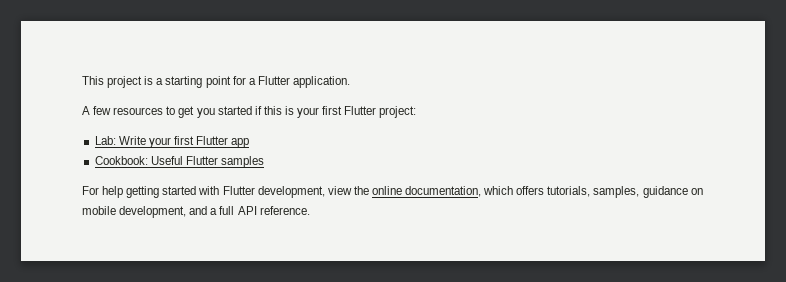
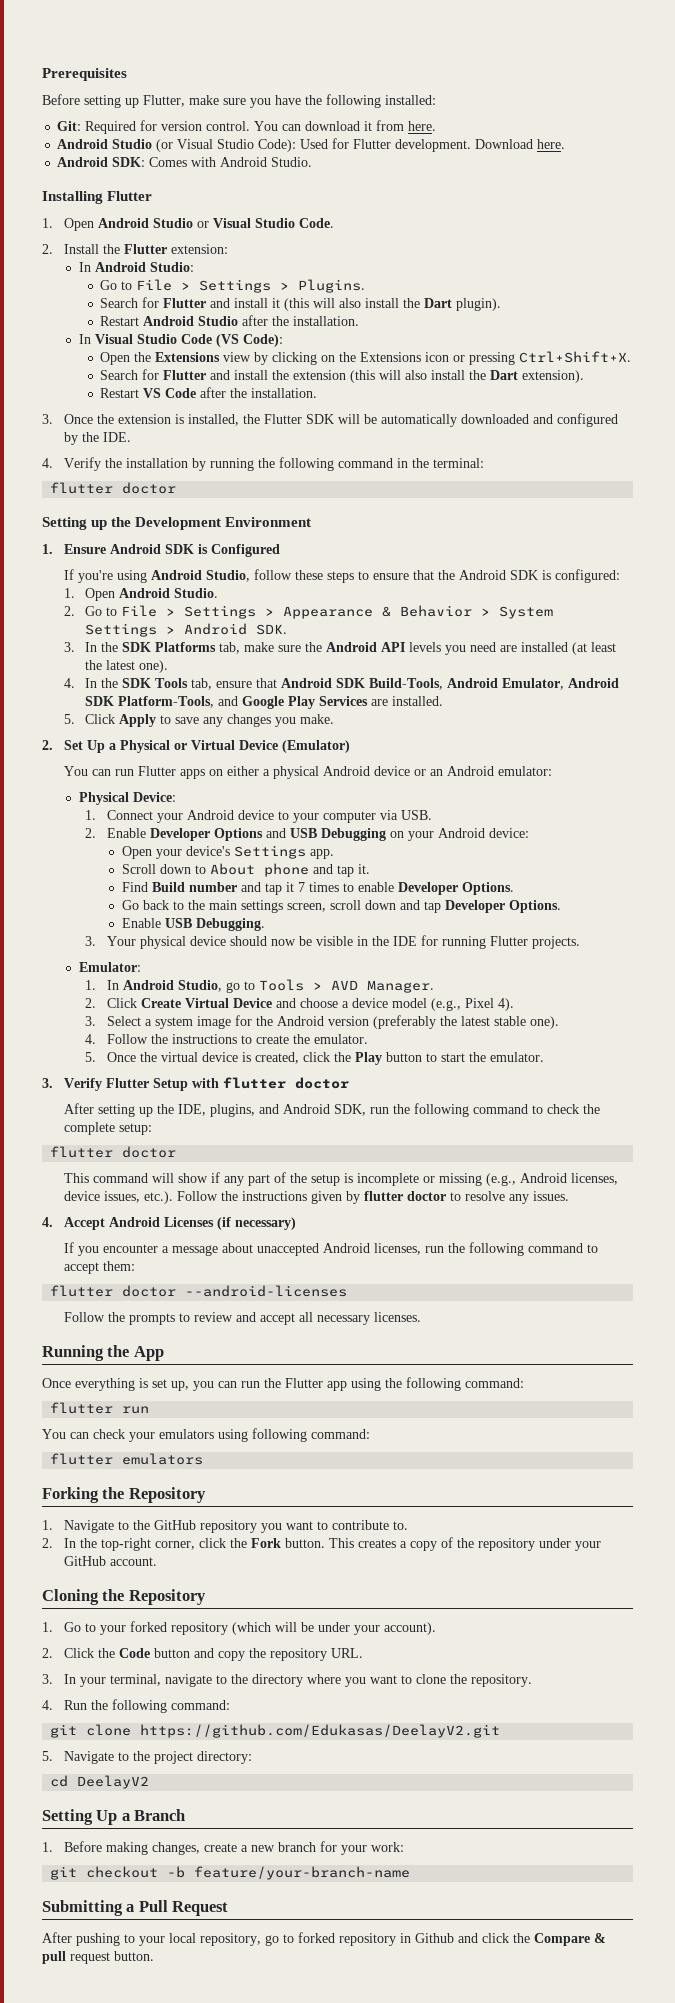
- This project is a starting point for a Flutter application.
- A few resources to get you started if this is your first Flutter project:
- Lab: Write your first Flutter app
- Cookbook: Useful Flutter samples
- For help getting started with Flutter development, view the online documentation, which offers tutorials, samples, guidance on mobile development, and a full API reference.
+ Prerequisites
+ Before setting up Flutter, make sure you have the following installed:
+ Git: Required for version control. You can download it from here.
+ Android Studio (or Visual Studio Code): Used for Flutter development. Download here.
+ Android SDK: Comes with Android Studio.
+ Installing Flutter
+ 1. Open Android Studio or Visual Studio Code.
+ 2. Install the Flutter extension:
+ In Android Studio:
+ Go to File > Settings > Plugins.
+ Search for Flutter and install it (this will also install the Dart plugin).
+ Restart Android Studio after the installation.
+ In Visual Studio Code (VS Code):
+ Open the Extensions view by clicking on the Extensions icon or pressing Ctrl+Shift+X.
+ Search for Flutter and install the extension (this will also install the Dart extension).
+ Restart VS Code after the installation.
+ 3. Once the extension is installed, the Flutter SDK will be automatically downloaded and configured by the IDE.
+ 4. Verify the installation by running the following command in the terminal:
+ flutter doctor
+ Setting up the Development Environment
+ 1. Ensure Android SDK is Configured
+ If you're using Android Studio, follow these steps to ensure that the Android SDK is configured:
+ 1. Open Android Studio.
+ 2. Go to File > Settings > Appearance & Behavior > System Settings > Android SDK.
+ 3. In the SDK Platforms tab, make sure the Android API levels you need are installed (at least the latest one).
+ 4. In the SDK Tools tab, ensure that Android SDK Build-Tools, Android Emulator, Android SDK Platform-Tools, and Google Play Services are installed.
+ 5. Click Apply to save any changes you make.
+ 2. Set Up a Physical or Virtual Device (Emulator)
+ You can run Flutter apps on either a physical Android device or an Android emulator:
+ Physical Device:
+ 1. Connect your Android device to your computer via USB.
+ 2. Enable Developer Options and USB Debugging on your Android device:
+ Open your device's Settings app.
+ Scroll down to About phone and tap it.
+ Find Build number and tap it 7 times to enable Developer Options.
+ Go back to the main settings screen, scroll down and tap Developer Options.
+ Enable USB Debugging.
+ 3. Your physical device should now be visible in the IDE for running Flutter projects.
+ Emulator:
+ 1. In Android Studio, go to Tools > AVD Manager.
+ 2. Click Create Virtual Device and choose a device model (e.g., Pixel 4).
+ 3. Select a system image for the Android version (preferably the latest stable one).
+ 4. Follow the instructions to create the emulator.
+ 5. Once the virtual device is created, click the Play button to start the emulator.
+ 3. Verify Flutter Setup with flutter doctor
+ After setting up the IDE, plugins, and Android SDK, run the following command to check the complete setup:
+ flutter doctor
+ This command will show if any part of the setup is incomplete or missing (e.g., Android licenses, device issues, etc.). Follow the instructions given by flutter doctor to resolve any issues.
+ 4. Accept Android Licenses (if necessary)
+ If you encounter a message about unaccepted Android licenses, run the following command to accept them:
+ flutter doctor --android-licenses
+ Follow the prompts to review and accept all necessary licenses.
+ Running the App
+ Once everything is set up, you can run the Flutter app using the following command:
+ flutter run
+ You can check your emulators using following command:
+ flutter emulators
+ Forking the Repository
+ 1. Navigate to the GitHub repository you want to contribute to.
+ 2. In the top-right corner, click the Fork button. This creates a copy of the repository under your GitHub account.
+ Cloning the Repository
+ 1. Go to your forked repository (which will be under your account).
+ 2. Click the Code button and copy the repository URL.
+ 3. In your terminal, navigate to the directory where you want to clone the repository.
+ 4. Run the following command:
+ git clone https://github.com/Edukasas/DeelayV2.git
+ 5. Navigate to the project directory:
+ cd DeelayV2
+ Setting Up a Branch
+ 1. Before making changes, create a new branch for your work:
+ git checkout -b feature/your-branch-name
+ Submitting a Pull Request
+ After pushing to your local repository, go to forked repository in Github and click the Compare & pull request button.

